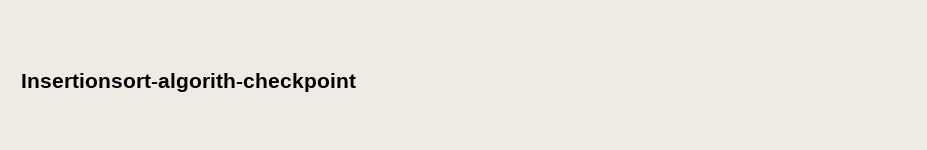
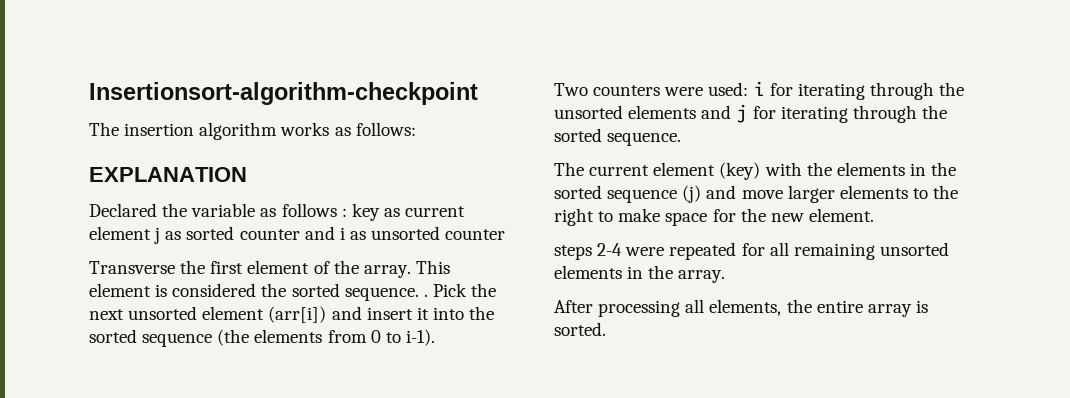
- Insertionsort-algorith-checkpoint
+ Insertionsort-algorithm-checkpoint
+ The insertion algorithm works as follows:
+ EXPLANATION
+ Declared the variable as follows : key as current element j as sorted counter and i as unsorted counter
+ Transverse the first element of the array. This element is considered the sorted sequence. . Pick the next unsorted element (arr[i]) and insert it into the sorted sequence (the elements from 0 to i-1).
+ Two counters were used: i for iterating through the unsorted elements and j for iterating through the sorted sequence.
+ The current element (key) with the elements in the sorted sequence (j) and move larger elements to the right to make space for the new element.
+ steps 2-4 were repeated for all remaining unsorted elements in the array.
+ After processing all elements, the entire array is sorted.

